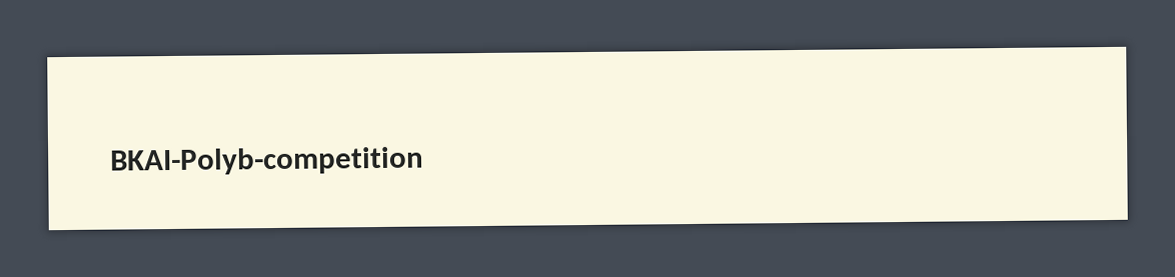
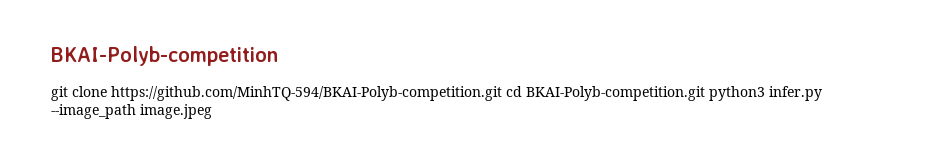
+ git clone https://github.com/MinhTQ-594/BKAI-Polyb-competition.git cd BKAI-Polyb-competition.git python3 infer.py --image_path image.jpeg

